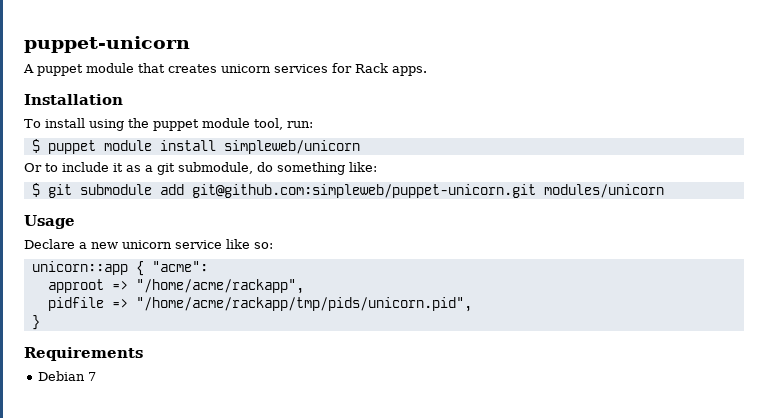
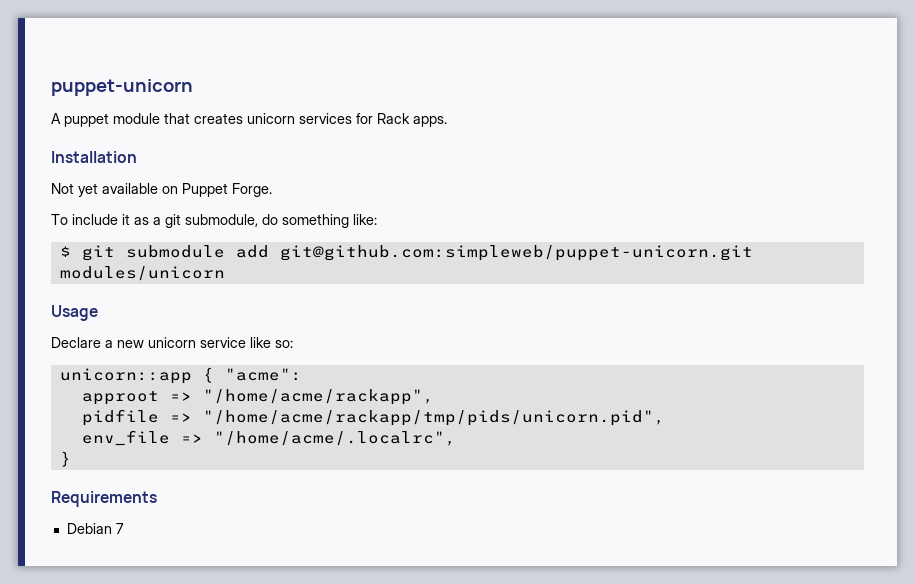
- To install using the puppet module tool, run:
- $ puppet module install simpleweb/unicorn
- Or to include it as a git submodule, do something like:
+ Not yet available on Puppet Forge.
+ To include it as a git submodule, do something like:
+ env_file => "/home/acme/.localrc",

